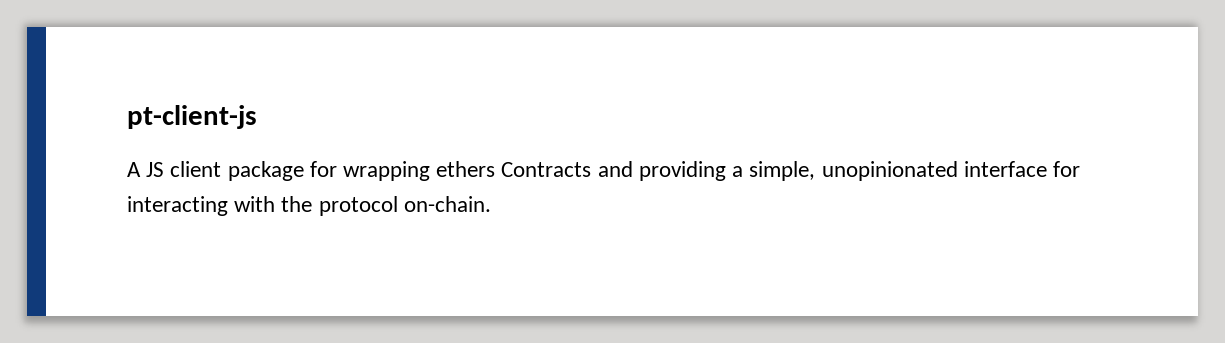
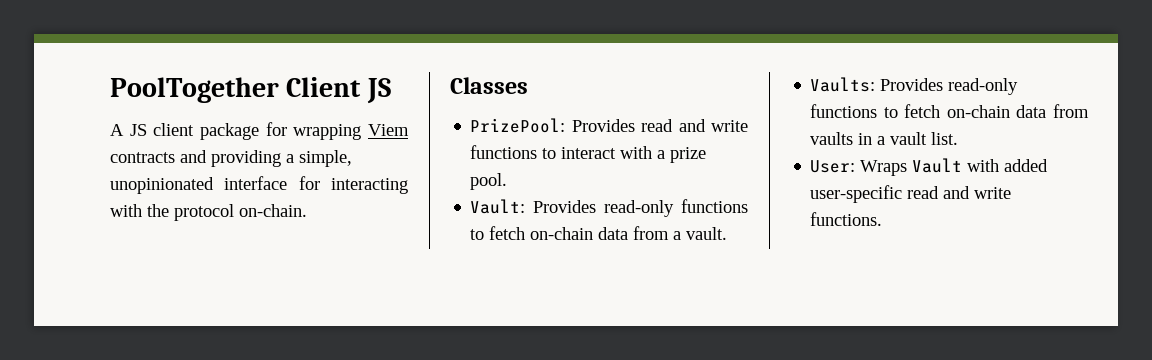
- pt-client-js
+ PoolTogether Client JS
- A JS client package for wrapping ethers Contracts and providing a simple, unopinionated interface for interacting with the protocol on-chain.
+ A JS client package for wrapping Viem contracts and providing a simple, unopinionated interface for interacting with the protocol on-chain.
+ Classes
+ PrizePool: Provides read and write functions to interact with a prize pool.
+ Vault: Provides read-only functions to fetch on-chain data from a vault.
+ Vaults: Provides read-only functions to fetch on-chain data from vaults in a vault list.
+ User: Wraps Vault with added user-specific read and write functions.

